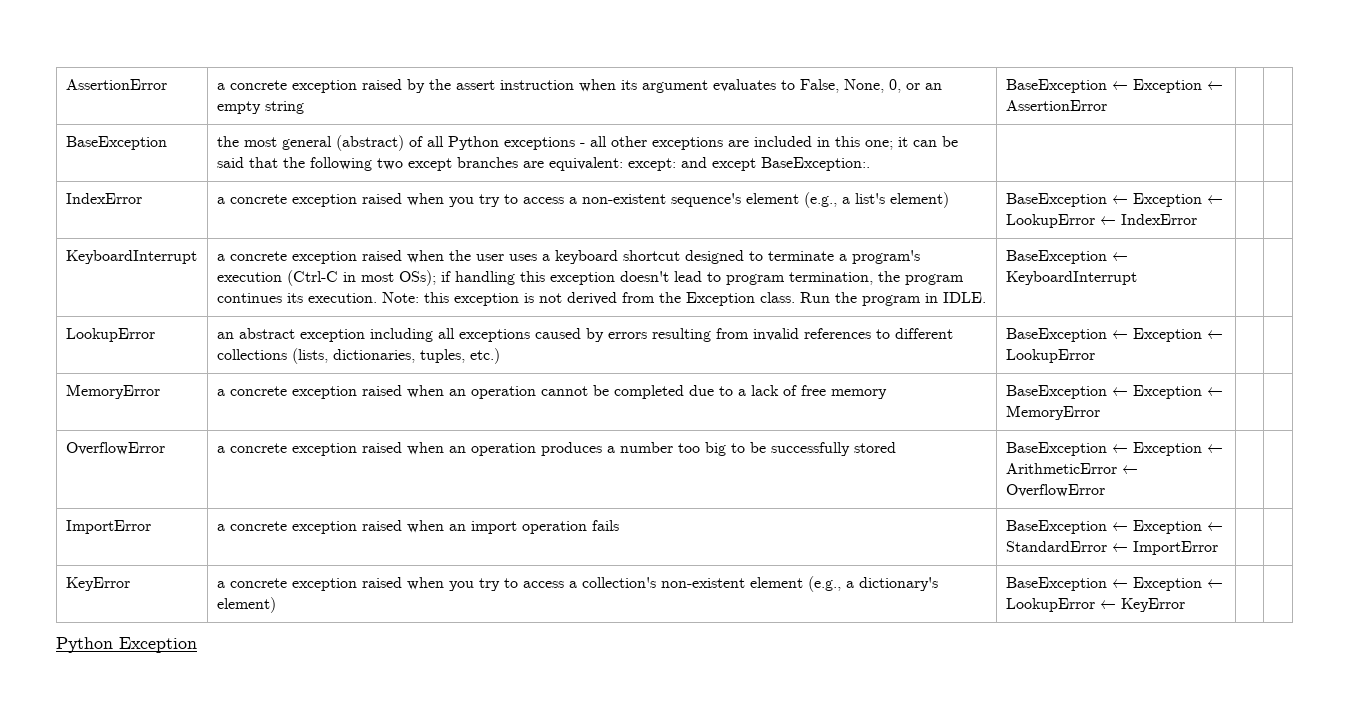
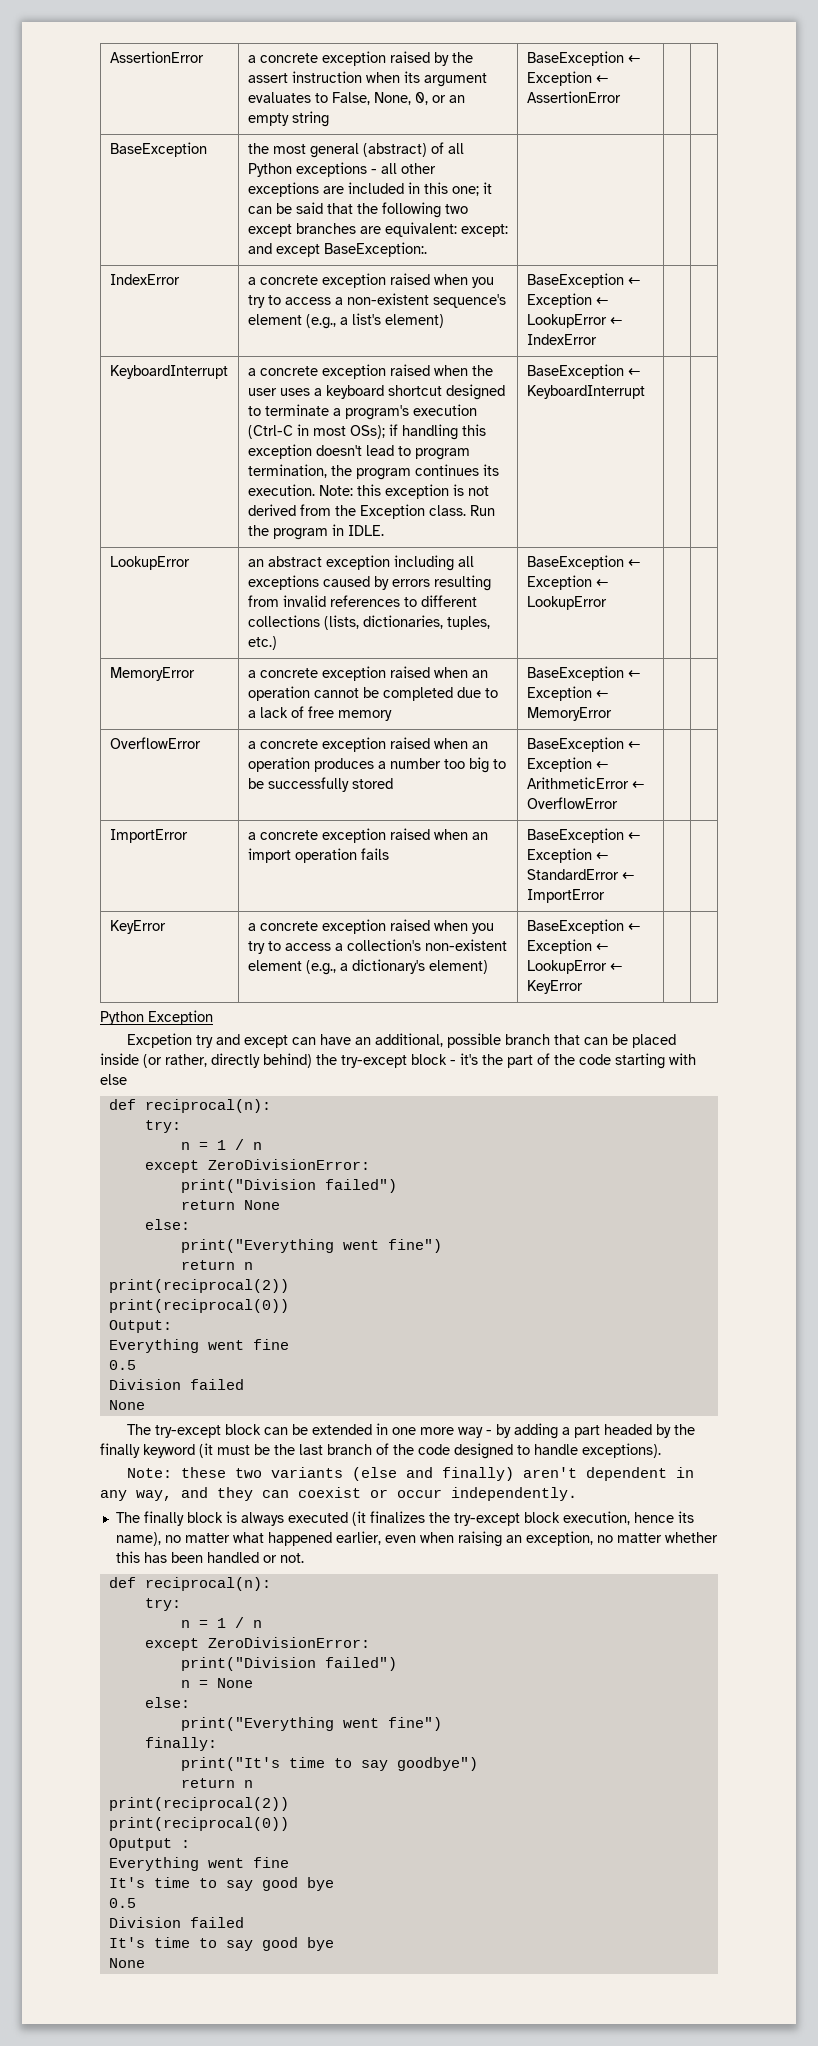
+ Excpetion try and except can have an additional, possible branch that can be placed inside (or rather, directly behind) the try-except block - it's the part of the code starting with else
+ def reciprocal(n):
+ try:
+ n = 1 / n
+ except ZeroDivisionError:
+ print("Division failed")
+ return None
+ else:
+ print("Everything went fine")
+ return n
+ print(reciprocal(2))
+ print(reciprocal(0))
+ Output:
+ Everything went fine
+ 0.5
+ Division failed
+ None
+ The try-except block can be extended in one more way - by adding a part headed by the finally keyword (it must be the last branch of the code designed to handle exceptions).
+ Note: these two variants (else and finally) aren't dependent in any way, and they can coexist or occur independently.
+ The finally block is always executed (it finalizes the try-except block execution, hence its name), no matter what happened earlier, even when raising an exception, no matter whether this has been handled or not.
+ def reciprocal(n):
+ try:
+ n = 1 / n
+ except ZeroDivisionError:
+ print("Division failed")
+ n = None
+ else:
+ print("Everything went fine")
+ finally:
+ print("It's time to say goodbye")
+ return n
+ print(reciprocal(2))
+ print(reciprocal(0))
+ Oputput :
+ Everything went fine
+ It's time to say good bye
+ 0.5
+ Division failed
+ It's time to say good bye
+ None

